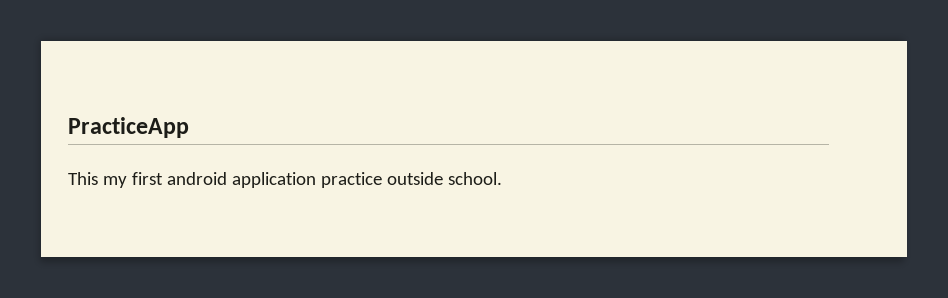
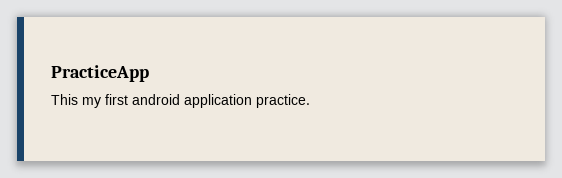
- This my first android application practice outside school.
+ This my first android application practice.

